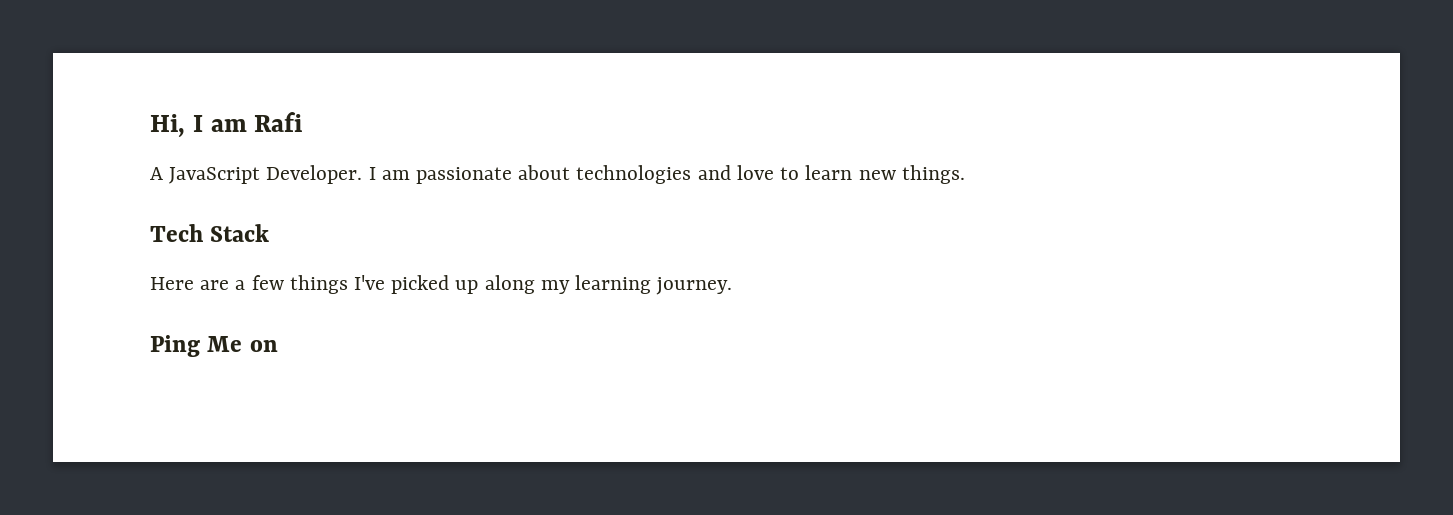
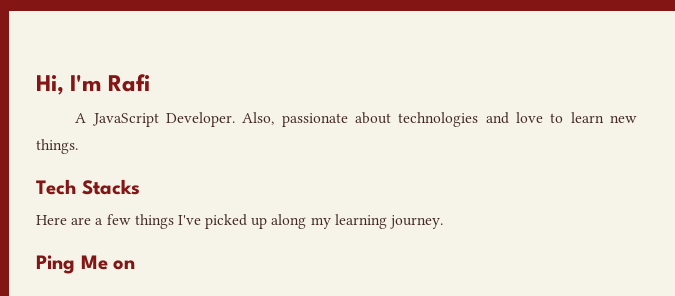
- Hi, I am Rafi
+ Hi, I'm Rafi
- I am passionate about technologies and love to learn new things.
+ Also, passionate about technologies and love to learn new things.
- Tech Stack
+ Tech Stacks

